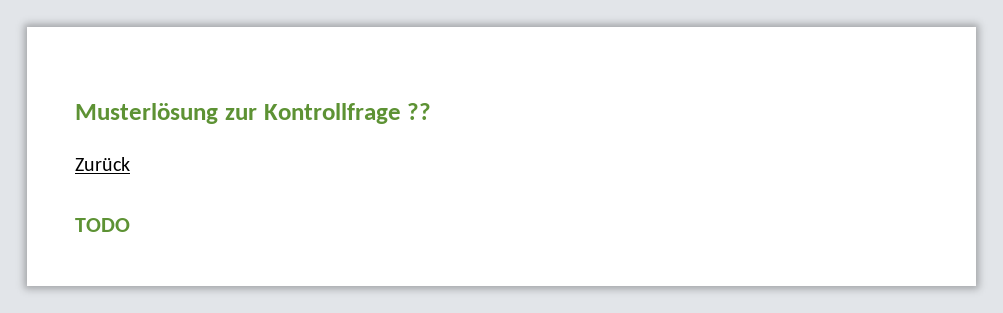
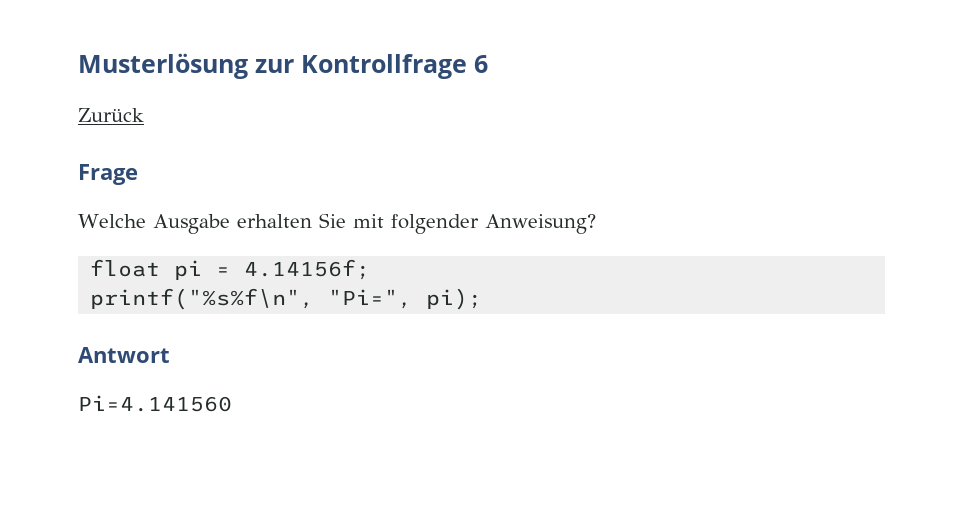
- Musterlösung zur Kontrollfrage ??
+ Musterlösung zur Kontrollfrage 6
- TODO
+ Frage
+ Welche Ausgabe erhalten Sie mit folgender Anweisung?
+ float pi = 4.14156f;
+ printf("%s%f\n", "Pi=", pi);
+ Antwort
+ Pi=4.141560

